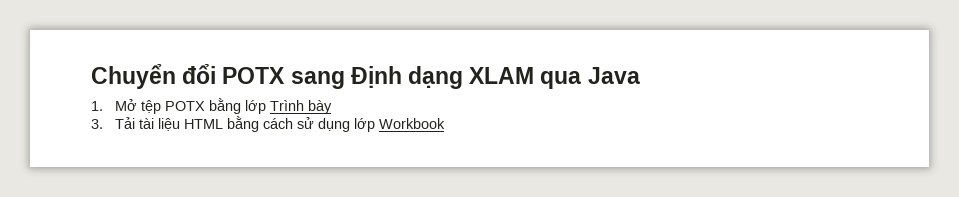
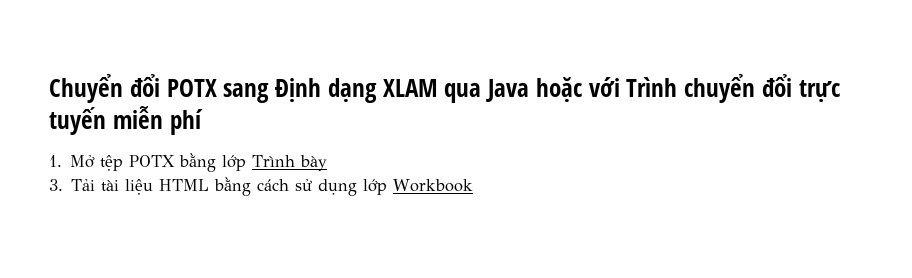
- Chuyển đổi POTX sang Định dạng XLAM qua Java
+ Chuyển đổi POTX sang Định dạng XLAM qua Java hoặc với Trình chuyển đổi trực tuyến miễn phí

